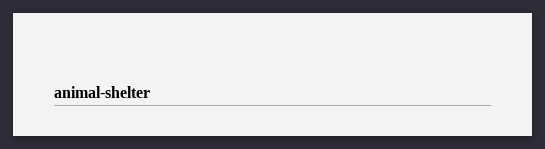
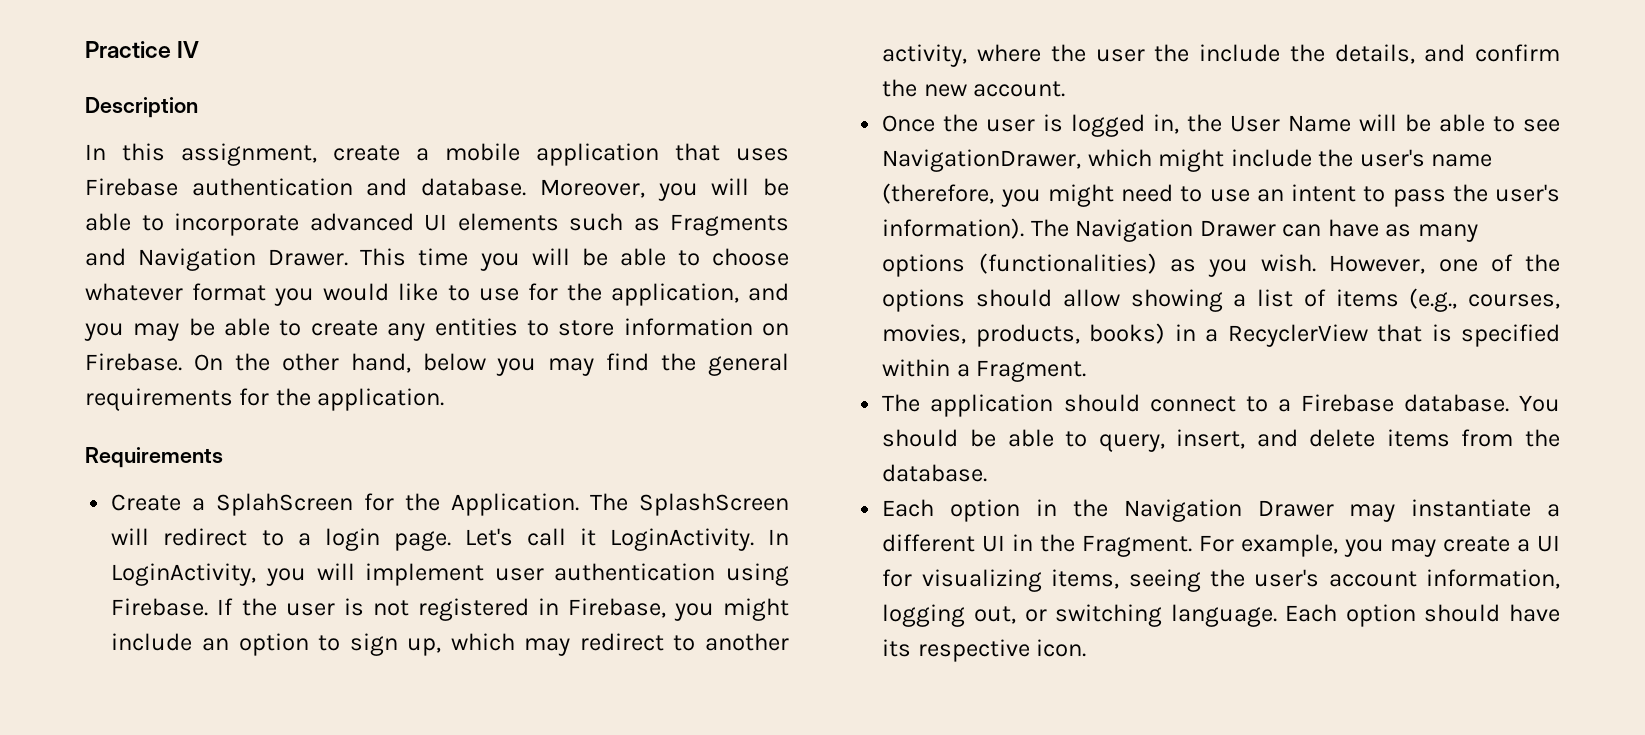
- animal-shelter
+ Practice IV
+ Description
+ In this assignment, create a mobile application that uses Firebase authentication and database. Moreover, you will be able to incorporate advanced UI elements such as Fragments and Navigation Drawer. This time you will be able to choose whatever format you would like to use for the application, and you may be able to create any entities to store information on Firebase. On the other hand, below you may find the general requirements for the application.
+ Requirements
+ Create a SplahScreen for the Application. The SplashScreen will redirect to a login page. Let's call it LoginActivity. In LoginActivity, you will implement user authentication using Firebase. If the user is not registered in Firebase, you might include an option to sign up, which may redirect to another activity, where the user the include the details, and confirm the new account.
+ Once the user is logged in, the User Name will be able to see NavigationDrawer, which might include the user's name (therefore, you might need to use an intent to pass the user's information). The Navigation Drawer can have as many options (functionalities) as you wish. However, one of the options should allow showing a list of items (e.g., courses, movies, products, books) in a RecyclerView that is specified within a Fragment.
+ The application should connect to a Firebase database. You should be able to query, insert, and delete items from the database.
+ Each option in the Navigation Drawer may instantiate a different UI in the Fragment. For example, you may create a UI for visualizing items, seeing the user's account information, logging out, or switching language. Each option should have its respective icon.

